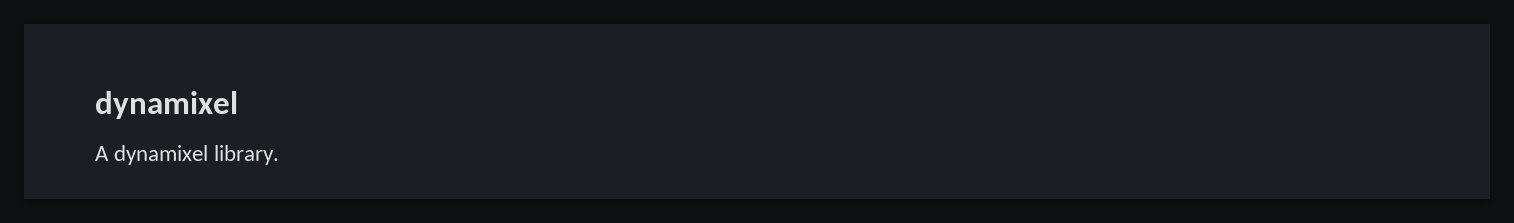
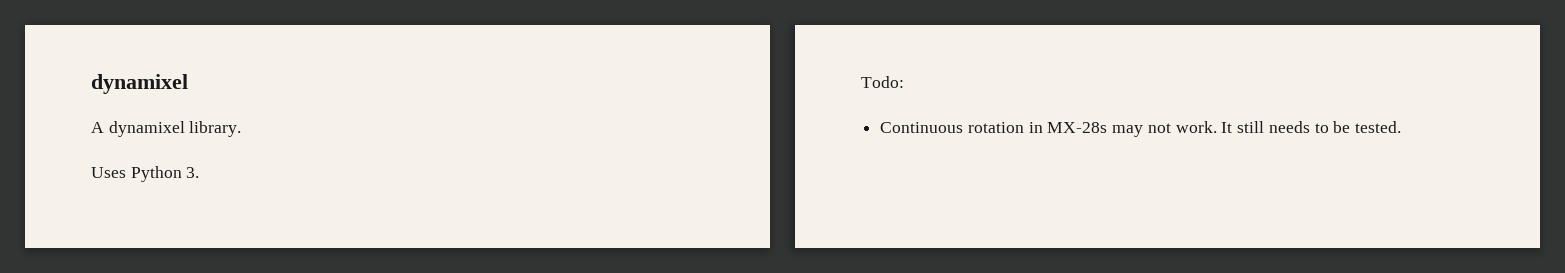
+ Uses Python 3.
+ Todo:
+ Continuous rotation in MX-28s may not work. It still needs to be tested.

